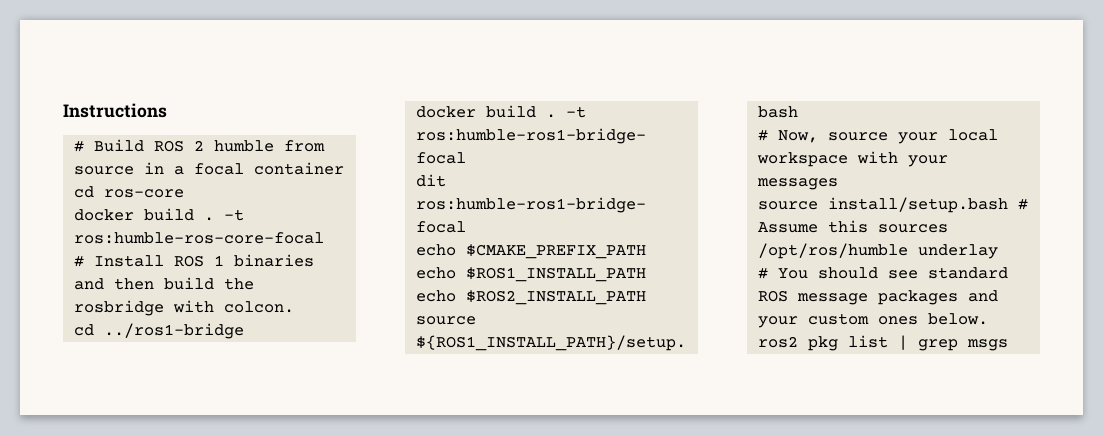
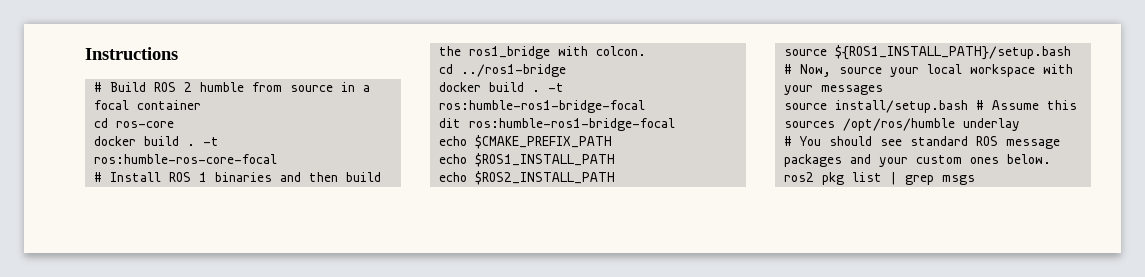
- # Install ROS 1 binaries and then build the rosbridge with colcon.
+ # Install ROS 1 binaries and then build the ros1_bridge with colcon.

